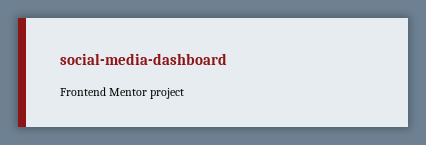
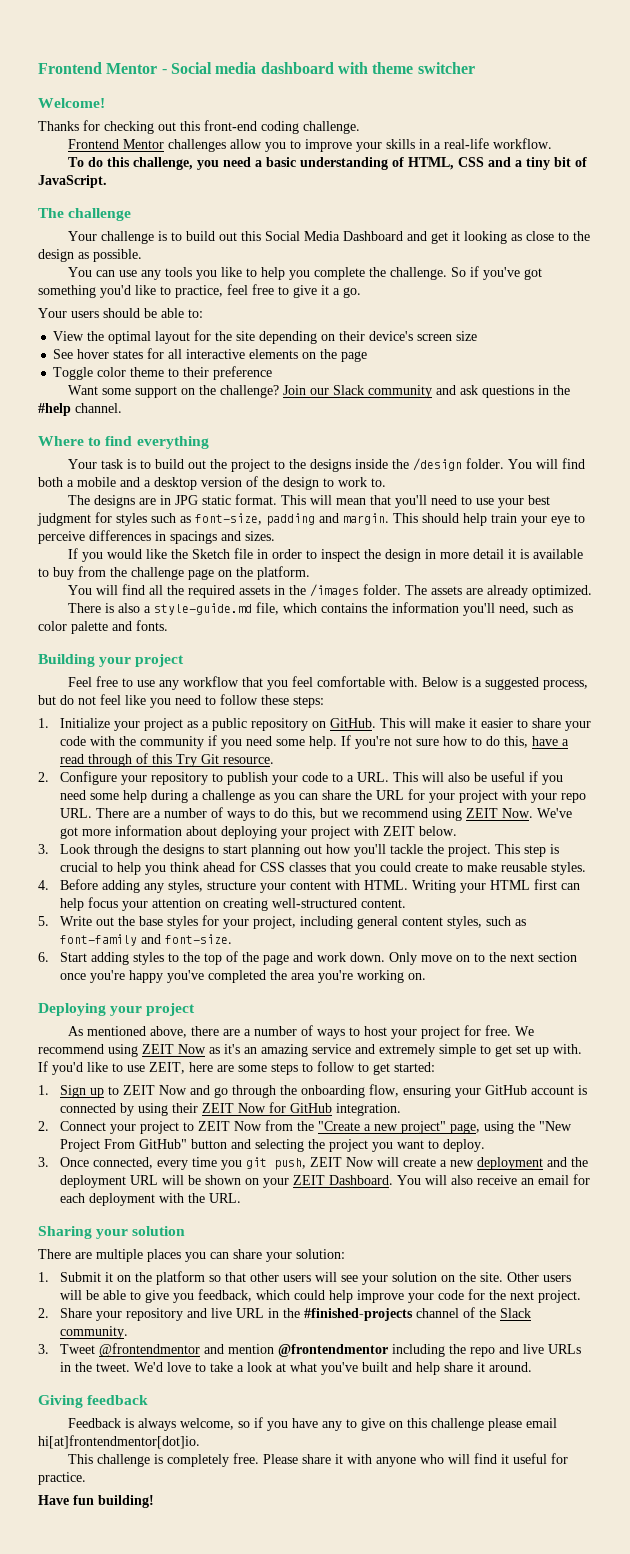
- social-media-dashboard
- Frontend Mentor project
+ Frontend Mentor - Social media dashboard with theme switcher
+ Welcome!
+ Thanks for checking out this front-end coding challenge.
+ Frontend Mentor challenges allow you to improve your skills in a real-life workflow.
+ To do this challenge, you need a basic understanding of HTML, CSS and a tiny bit of JavaScript.
+ The challenge
+ Your challenge is to build out this Social Media Dashboard and get it looking as close to the design as possible.
+ You can use any tools you like to help you complete the challenge. So if you've got something you'd like to practice, feel free to give it a go.
+ Your users should be able to:
+ View the optimal layout for the site depending on their device's screen size
+ See hover states for all interactive elements on the page
+ Toggle color theme to their preference
+ Want some support on the challenge? Join our Slack community and ask questions in the #help channel.
+ Where to find everything
+ Your task is to build out the project to the designs inside the /design folder. You will find both a mobile and a desktop version of the design to work to.
+ The designs are in JPG static format. This will mean that you'll need to use your best judgment for styles such as font-size, padding and margin. This should help train your eye to perceive differences in spacings and sizes.
+ If you would like the Sketch file in order to inspect the design in more detail it is available to buy from the challenge page on the platform.
+ You will find all the required assets in the /images folder. The assets are already optimized.
+ There is also a style-guide.md file, which contains the information you'll need, such as color palette and fonts.
+ Building your project
+ Feel free to use any workflow that you feel comfortable with. Below is a suggested process, but do not feel like you need to follow these steps:
+ 1. Initialize your project as a public repository on GitHub. This will make it easier to share your code with the community if you need some help. If you're not sure how to do this, have a read through of this Try Git resource.
+ 2. Configure your repository to publish your code to a URL. This will also be useful if you need some help during a challenge as you can share the URL for your project with your repo URL. There are a number of ways to do this, but we recommend using ZEIT Now. We've got more information about deploying your project with ZEIT below.
+ 3. Look through the designs to start planning out how you'll tackle the project. This step is crucial to help you think ahead for CSS classes that you could create to make reusable styles.
+ 4. Before adding any styles, structure your content with HTML. Writing your HTML first can help focus your attention on creating well-structured content.
+ 5. Write out the base styles for your project, including general content styles, such as font-family and font-size.
+ 6. Start adding styles to the top of the page and work down. Only move on to the next section once you're happy you've completed the area you're working on.
+ Deploying your project
+ As mentioned above, there are a number of ways to host your project for free. We recommend using ZEIT Now as it's an amazing service and extremely simple to get set up with. If you'd like to use ZEIT, here are some steps to follow to get started:
+ 1. Sign up to ZEIT Now and go through the onboarding flow, ensuring your GitHub account is connected by using their ZEIT Now for GitHub integration.
+ 2. Connect your project to ZEIT Now from the "Create a new project" page, using the "New Project From GitHub" button and selecting the project you want to deploy.
+ 3. Once connected, every time you git push, ZEIT Now will create a new deployment and the deployment URL will be shown on your ZEIT Dashboard. You will also receive an email for each deployment with the URL.
+ Sharing your solution
+ There are multiple places you can share your solution:
+ 1. Submit it on the platform so that other users will see your solution on the site. Other users will be able to give you feedback, which could help improve your code for the next project.
+ 2. Share your repository and live URL in the #finished-projects channel of the Slack community.
+ 3. Tweet @frontendmentor and mention @frontendmentor including the repo and live URLs in the tweet. We'd love to take a look at what you've built and help share it around.
+ Giving feedback
+ Feedback is always welcome, so if you have any to give on this challenge please email hi[at]frontendmentor[dot]io.
+ This challenge is completely free. Please share it with anyone who will find it useful for practice.
+ Have fun building!

